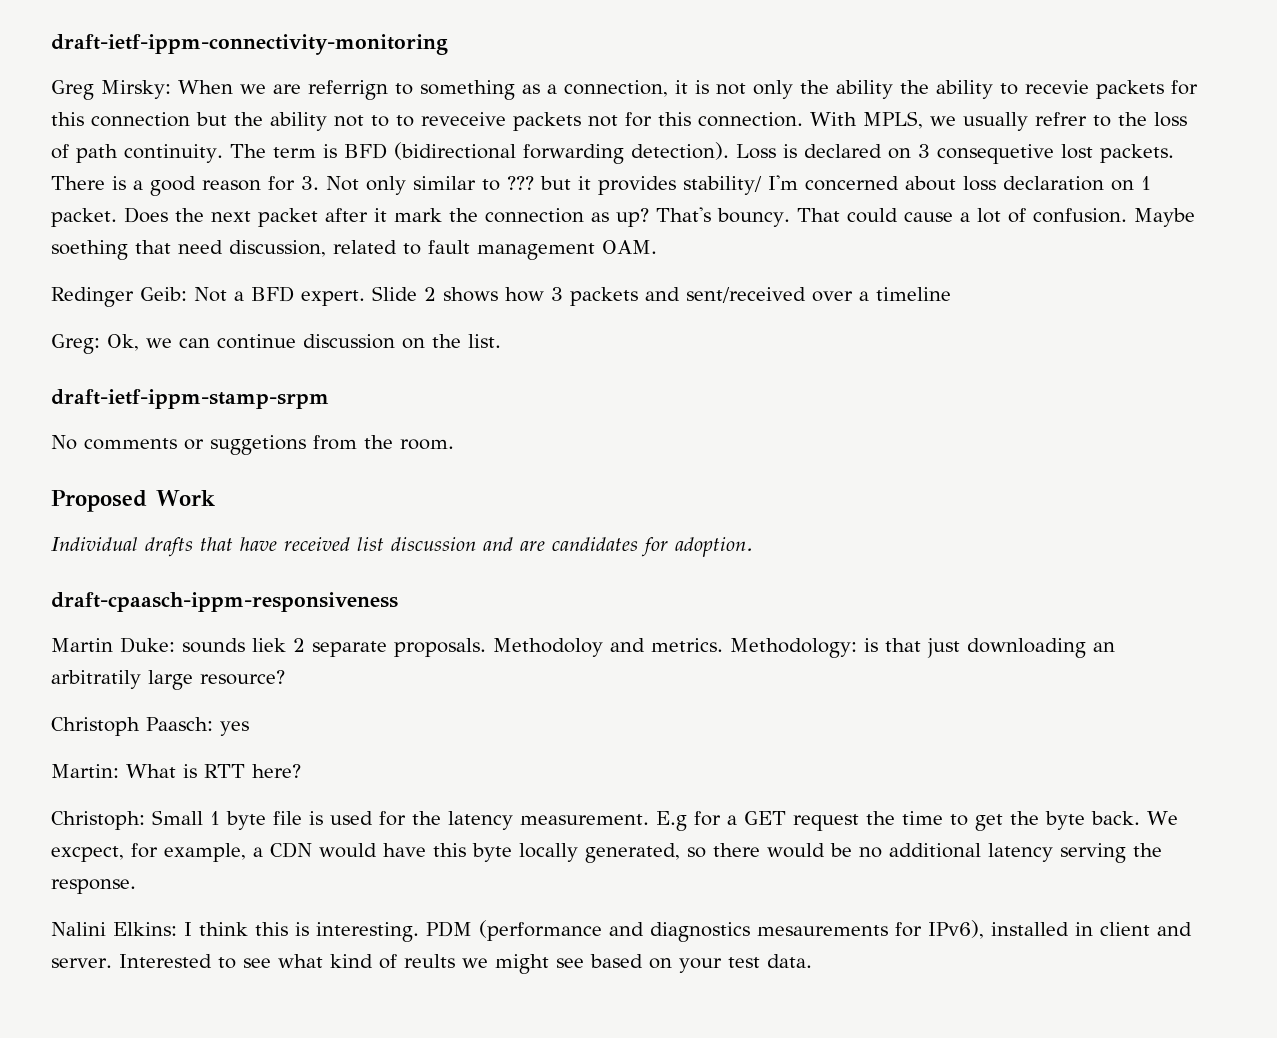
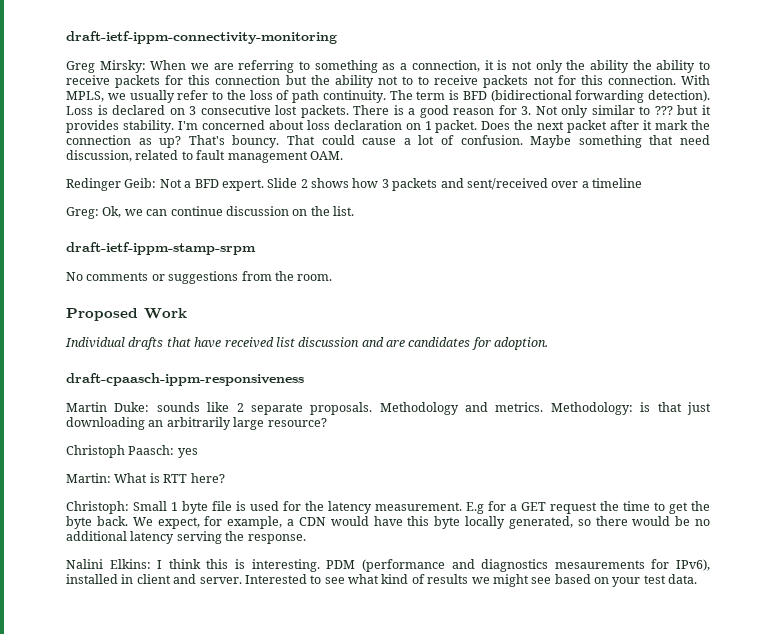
- Greg Mirsky: When we are referrign to something as a connection, it is not only the ability the ability to recevie packets for this connection but the ability not to to reveceive packets not for this connection.
+ Greg Mirsky: When we are referring to something as a connection, it is not only the ability the ability to receive packets for this connection but the ability not to to receive packets not for this connection.
- With MPLS, we usually refrer to the loss of path continuity.
+ With MPLS, we usually refer to the loss of path continuity.
- Loss is declared on 3 consequetive lost packets.
+ Loss is declared on 3 consecutive lost packets.
- There is a good reason for 3. Not only similar to ??? but it provides stability/ I'm concerned about loss declaration on 1 packet.
+ There is a good reason for 3. Not only similar to ??? but it provides stability. I'm concerned about loss declaration on 1 packet.
- Maybe soething that need discussion, related to fault management OAM.
+ Maybe something that need discussion, related to fault management OAM.
- No comments or suggetions from the room.
+ No comments or suggestions from the room.
- Martin Duke: sounds liek 2 separate proposals.
+ Martin Duke: sounds like 2 separate proposals.
- Methodoloy and metrics.
+ Methodology and metrics.
- Methodology: is that just downloading an arbitratily large resource?
+ Methodology: is that just downloading an arbitrarily large resource?
- We excpect, for example, a CDN would have this byte locally generated, so there would be no additional latency serving the response.
+ We expect, for example, a CDN would have this byte locally generated, so there would be no additional latency serving the response.
- Interested to see what kind of reults we might see based on your test data.
+ Interested to see what kind of results we might see based on your test data.

